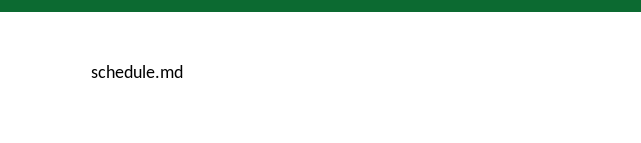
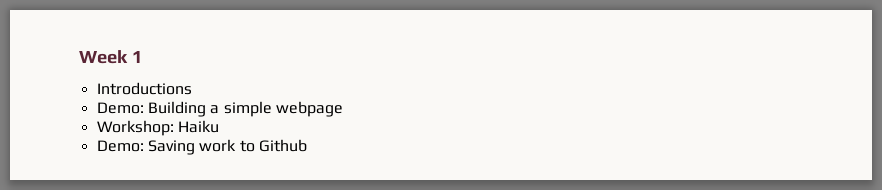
- schedule.md
+ Week 1
+ Introductions
+ Demo: Building a simple webpage
+ Workshop: Haiku
+ Demo: Saving work to Github

